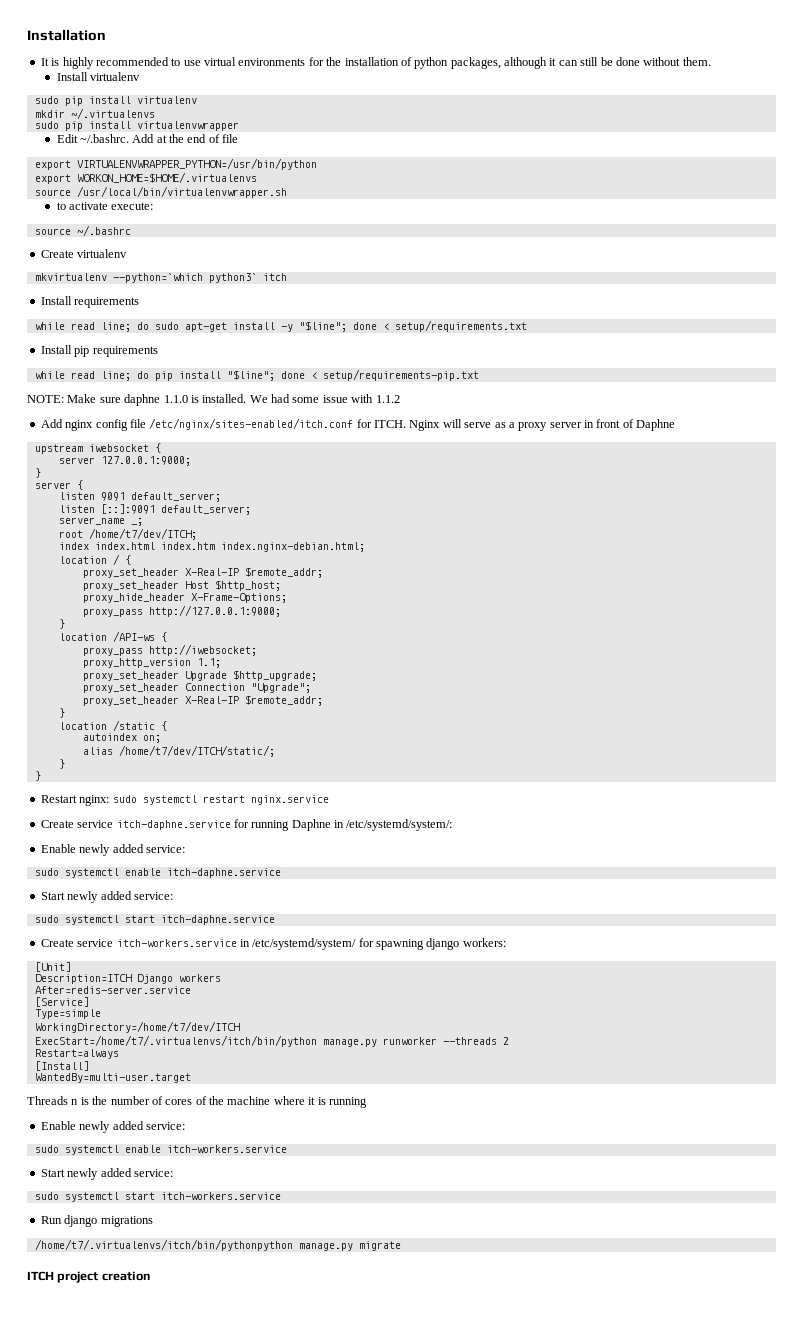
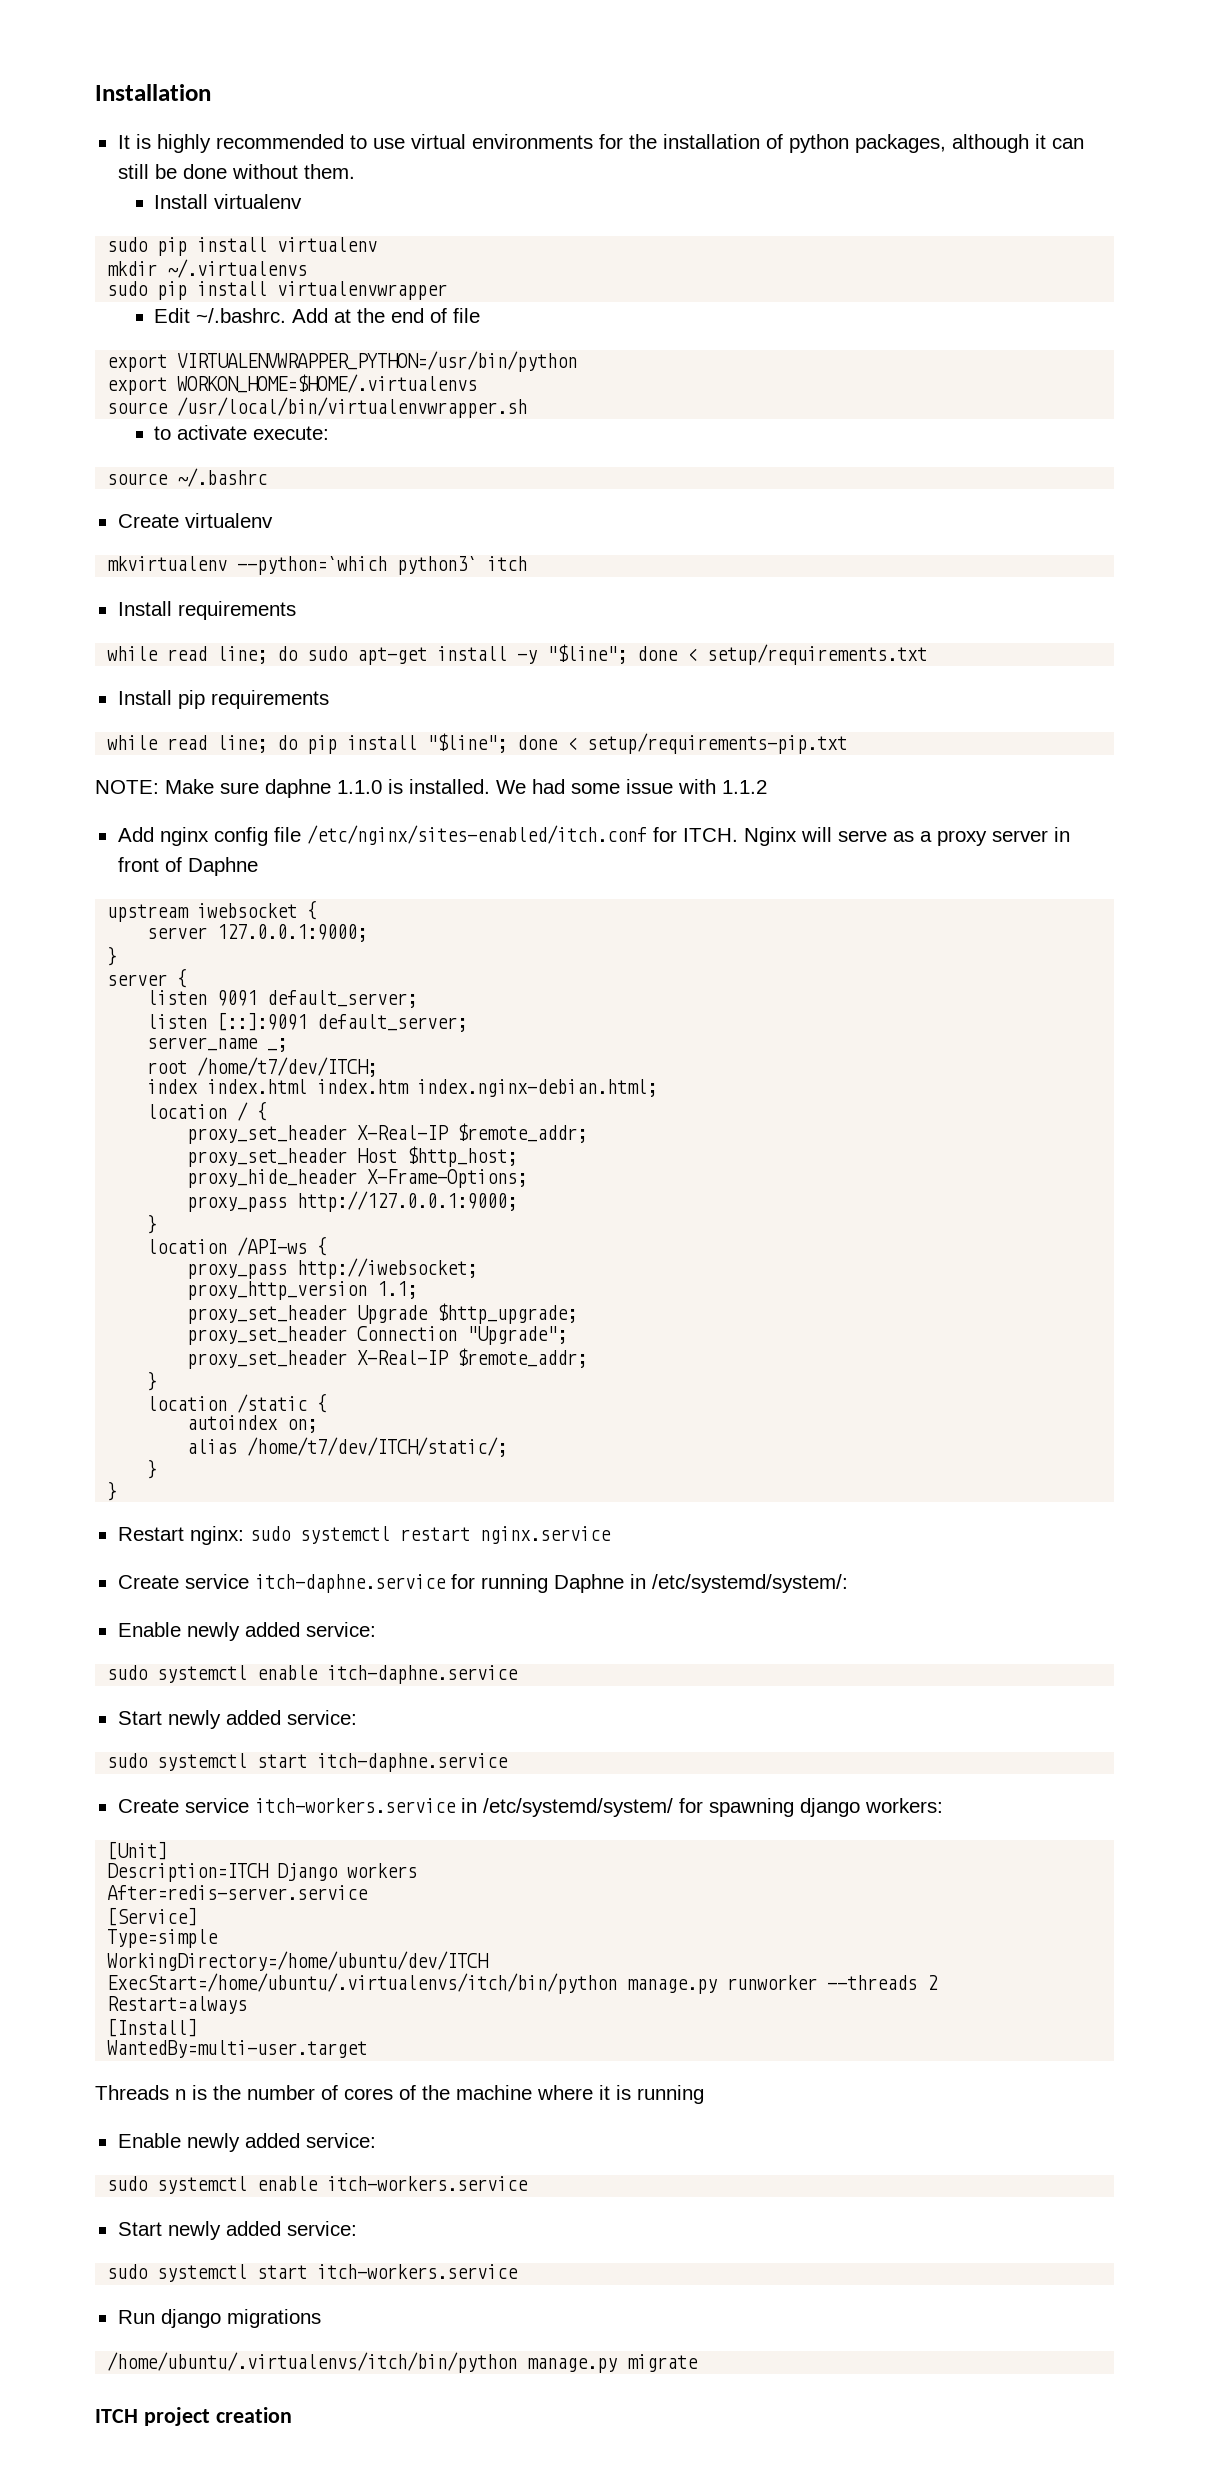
- WorkingDirectory=/home/t7/dev/ITCH
- ExecStart=/home/t7/.virtualenvs/itch/bin/python manage.py runworker --threads 2
+ WorkingDirectory=/home/ubuntu/dev/ITCH
+ ExecStart=/home/ubuntu/.virtualenvs/itch/bin/python manage.py runworker --threads 2
- /home/t7/.virtualenvs/itch/bin/pythonpython manage.py migrate
+ /home/ubuntu/.virtualenvs/itch/bin/python manage.py migrate

